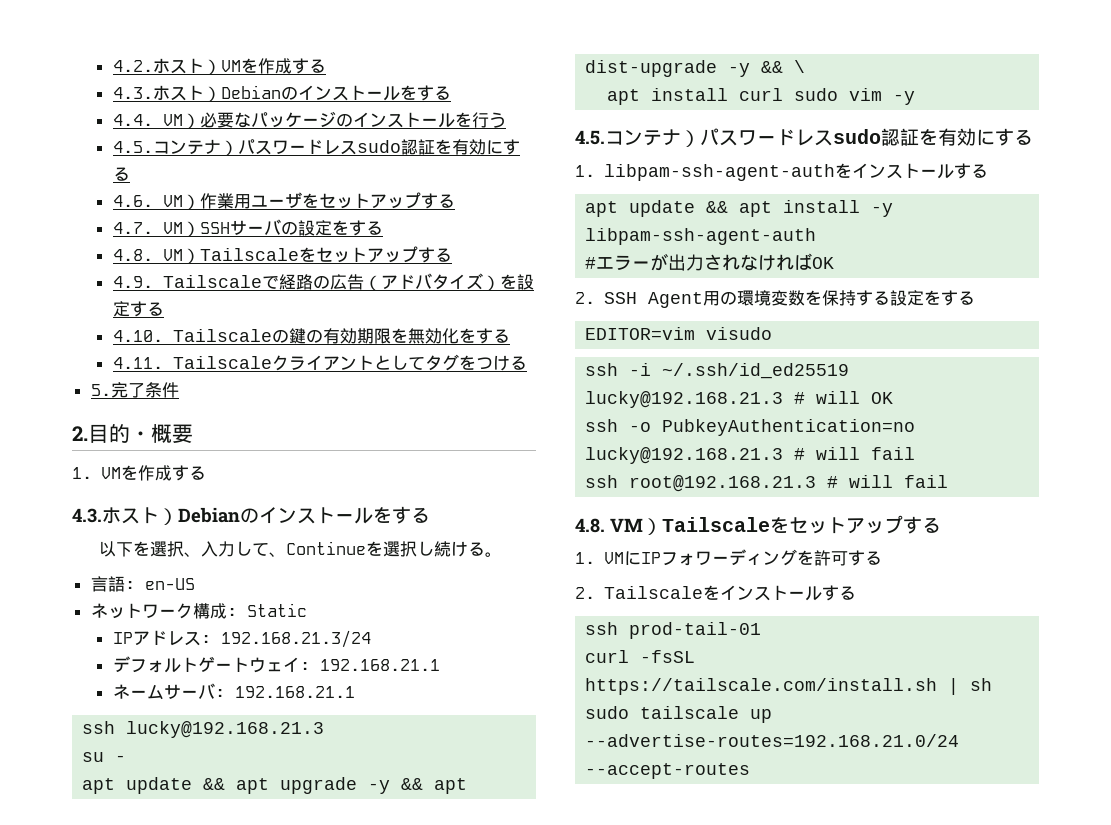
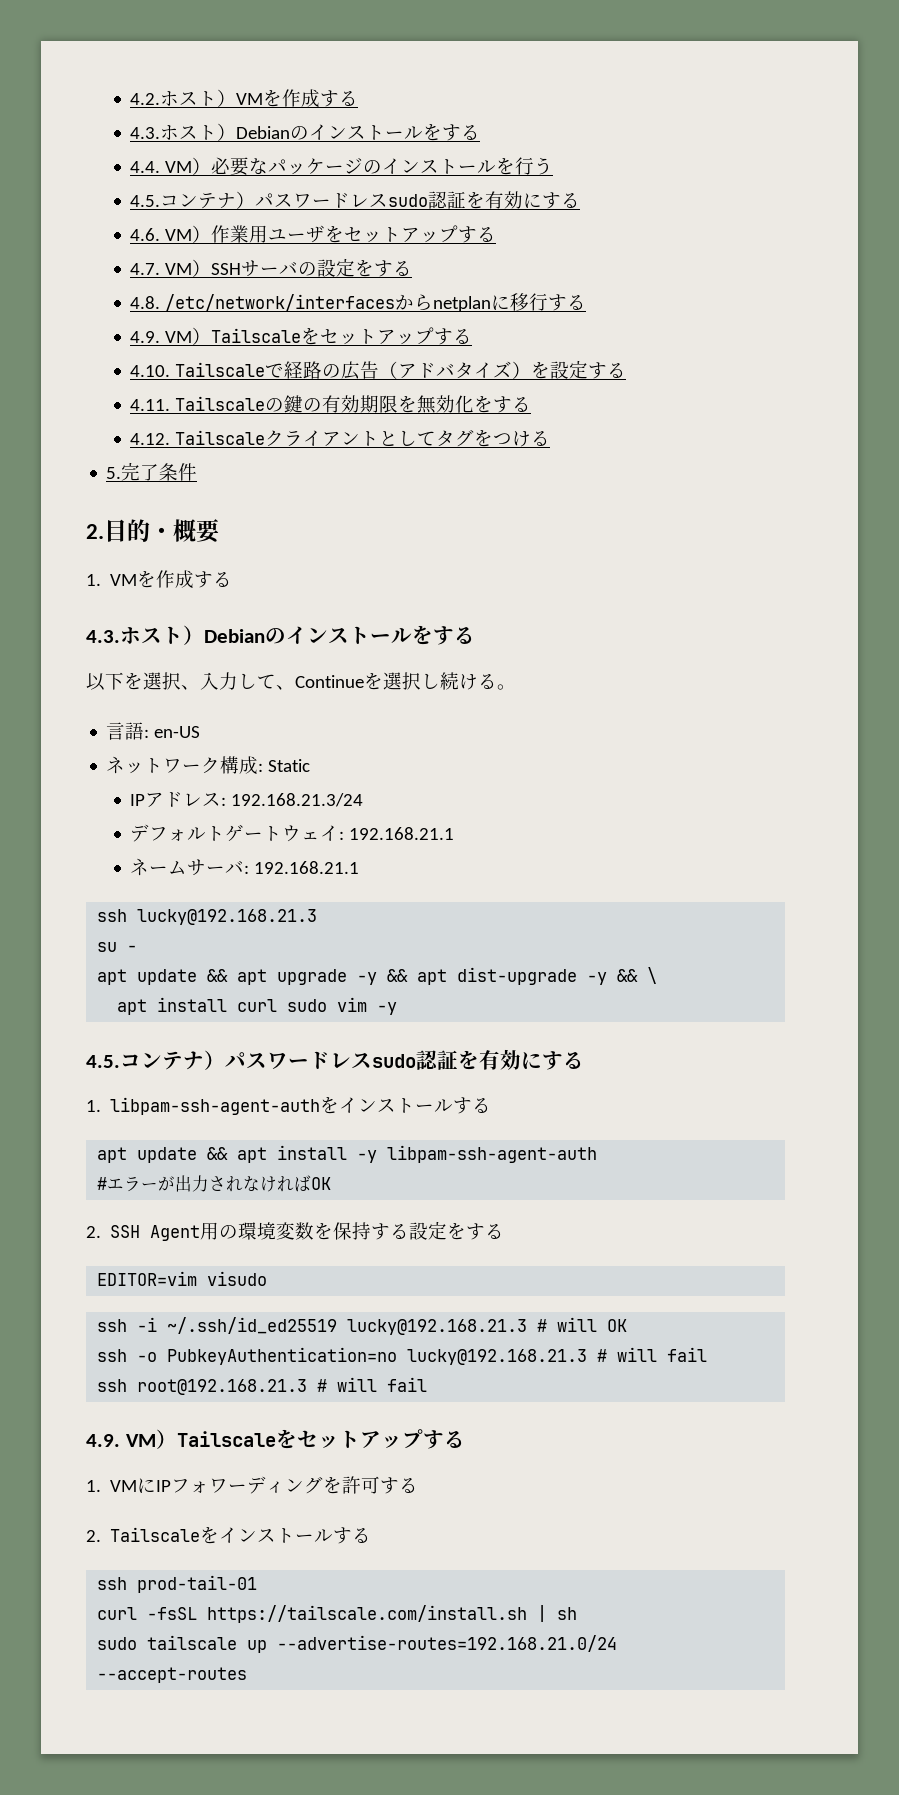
  4.7. VM）SSHサーバの設定をする
- 4.8. VM）Tailscaleをセットアップする
- 4.9. Tailscaleで経路の広告（アドバタイズ）を設定する
+ 4.8. /etc/network/interfacesからnetplanに移行する
+ 4.9. VM）Tailscaleをセットアップする
+ 4.10. Tailscaleで経路の広告（アドバタイズ）を設定する
- 4.10. Tailscaleの鍵の有効期限を無効化をする
+ 4.11. Tailscaleの鍵の有効期限を無効化をする
- 4.11. Tailscaleクライアントとしてタグをつける
+ 4.12. Tailscaleクライアントとしてタグをつける
  ssh root@192.168.21.3 # will fail
- 4.8. VM）Tailscaleをセットアップする
+ 4.9. VM）Tailscaleをセットアップする

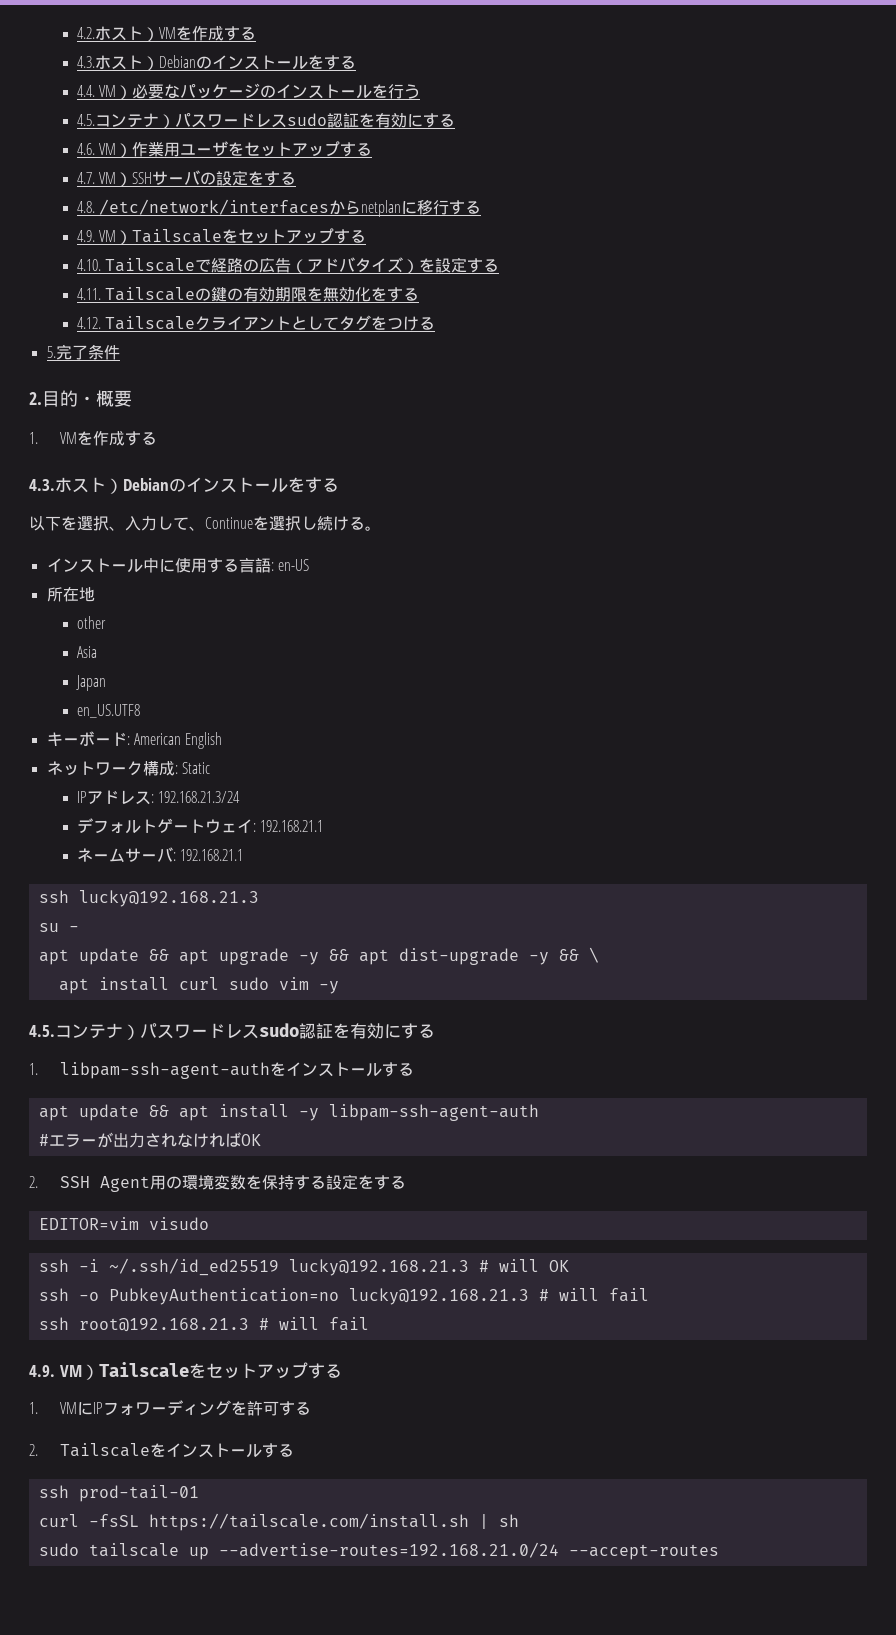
- 言語: en-US
+ インストール中に使用する言語: en-US
+ 所在地
+ other
+ Asia
+ Japan
+ en_US.UTF8
+ キーボード: American English

